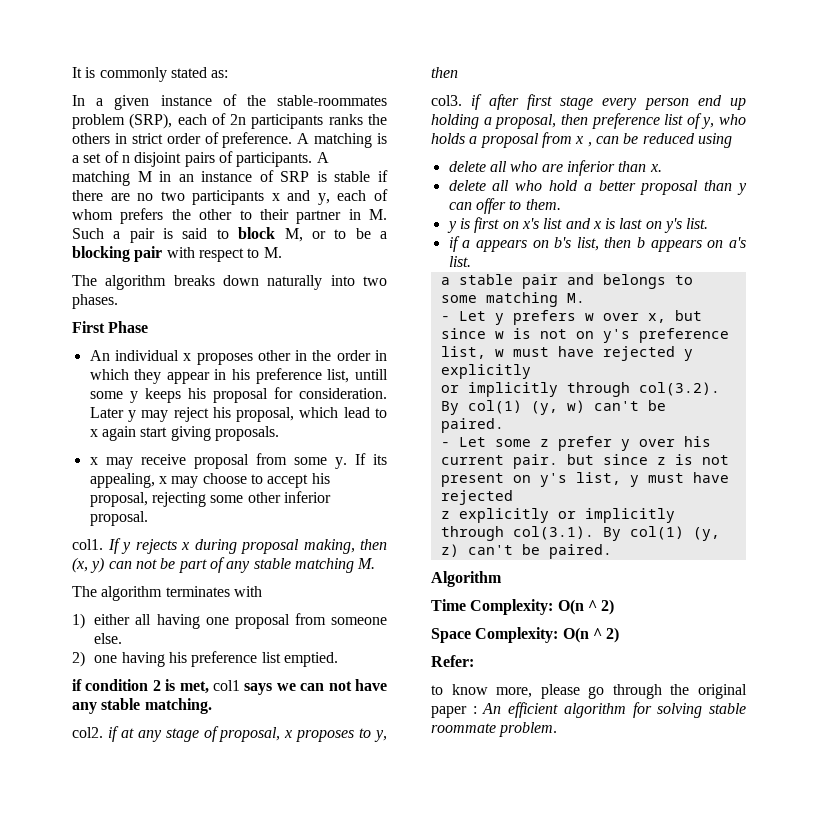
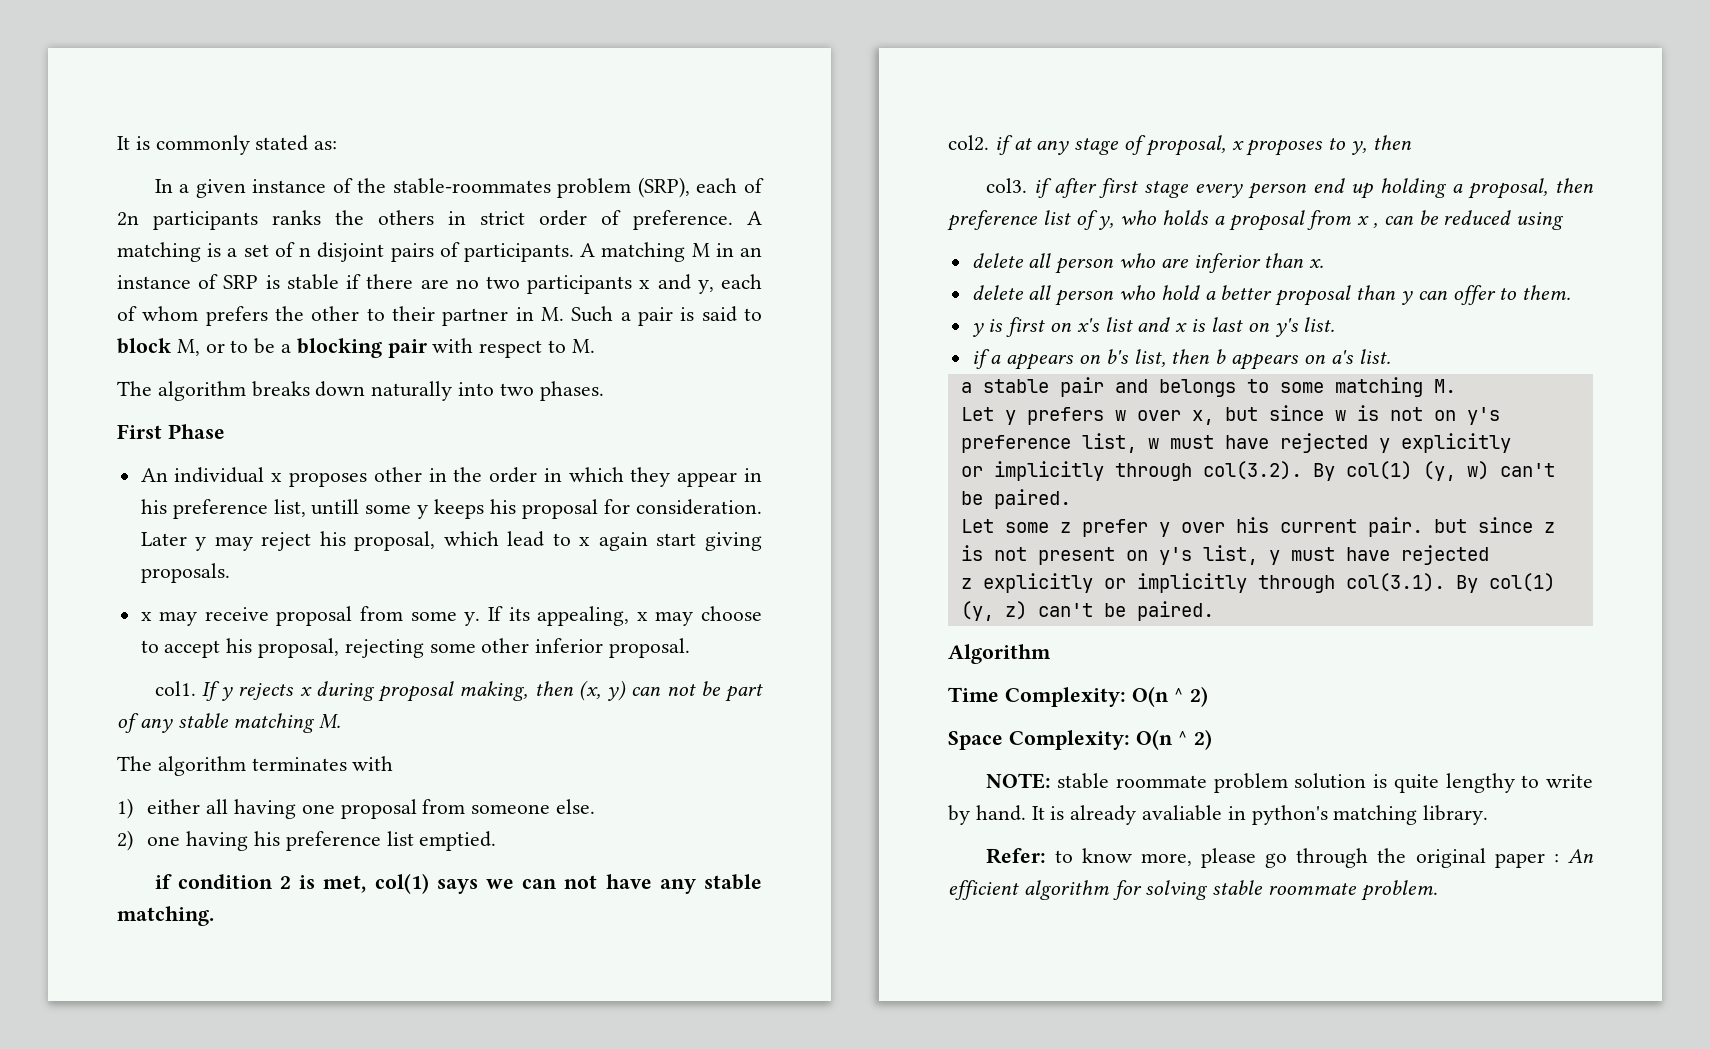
- if condition 2 is met, col1 says we can not have any stable matching.
+ if condition 2 is met, col(1) says we can not have any stable matching.
- delete all who are inferior than x.
+ delete all person who are inferior than x.
- delete all who hold a better proposal than y can offer to them.
+ delete all person who hold a better proposal than y can offer to them.
- - Let y prefers w over x, but since w is not on y's preference list, w must have rejected y explicitly
+ Let y prefers w over x, but since w is not on y's preference list, w must have rejected y explicitly
- - Let some z prefer y over his current pair. but since z is not present on y's list, y must have rejected
+ Let some z prefer y over his current pair. but since z is not present on y's list, y must have rejected
+ NOTE: stable roommate problem solution is quite lengthy to write by hand. It is already avaliable in python's matching library.
- Refer:
- to know more, please go through the original paper : An efficient algorithm for solving stable roommate problem.
+ Refer: to know more, please go through the original paper : An efficient algorithm for solving stable roommate problem.

